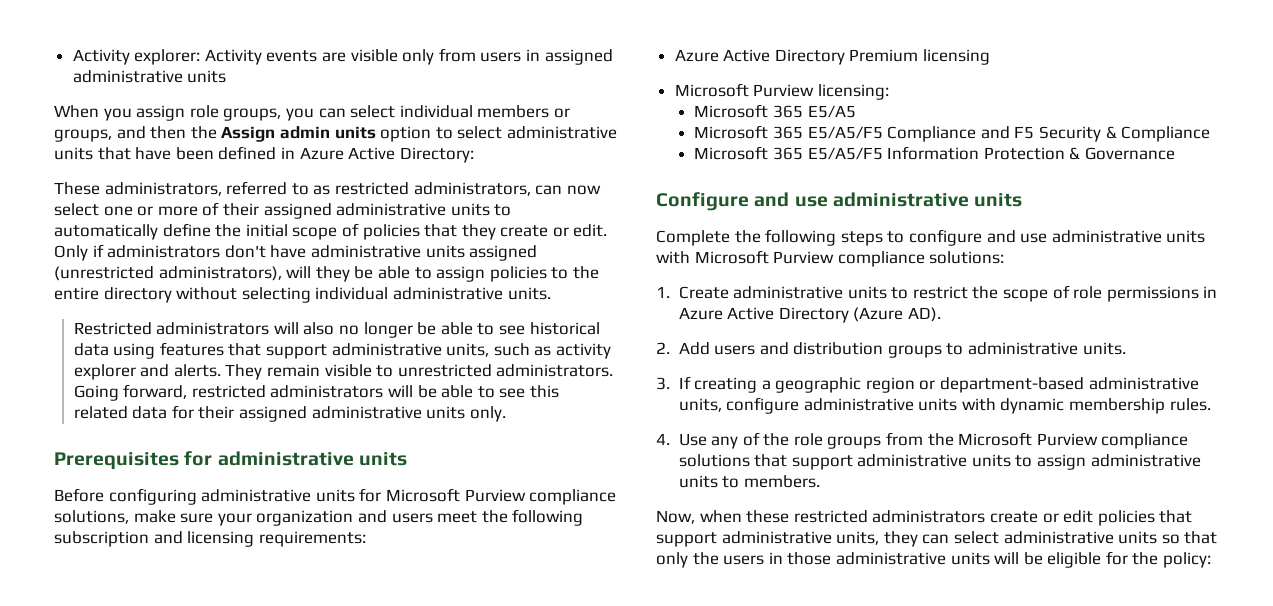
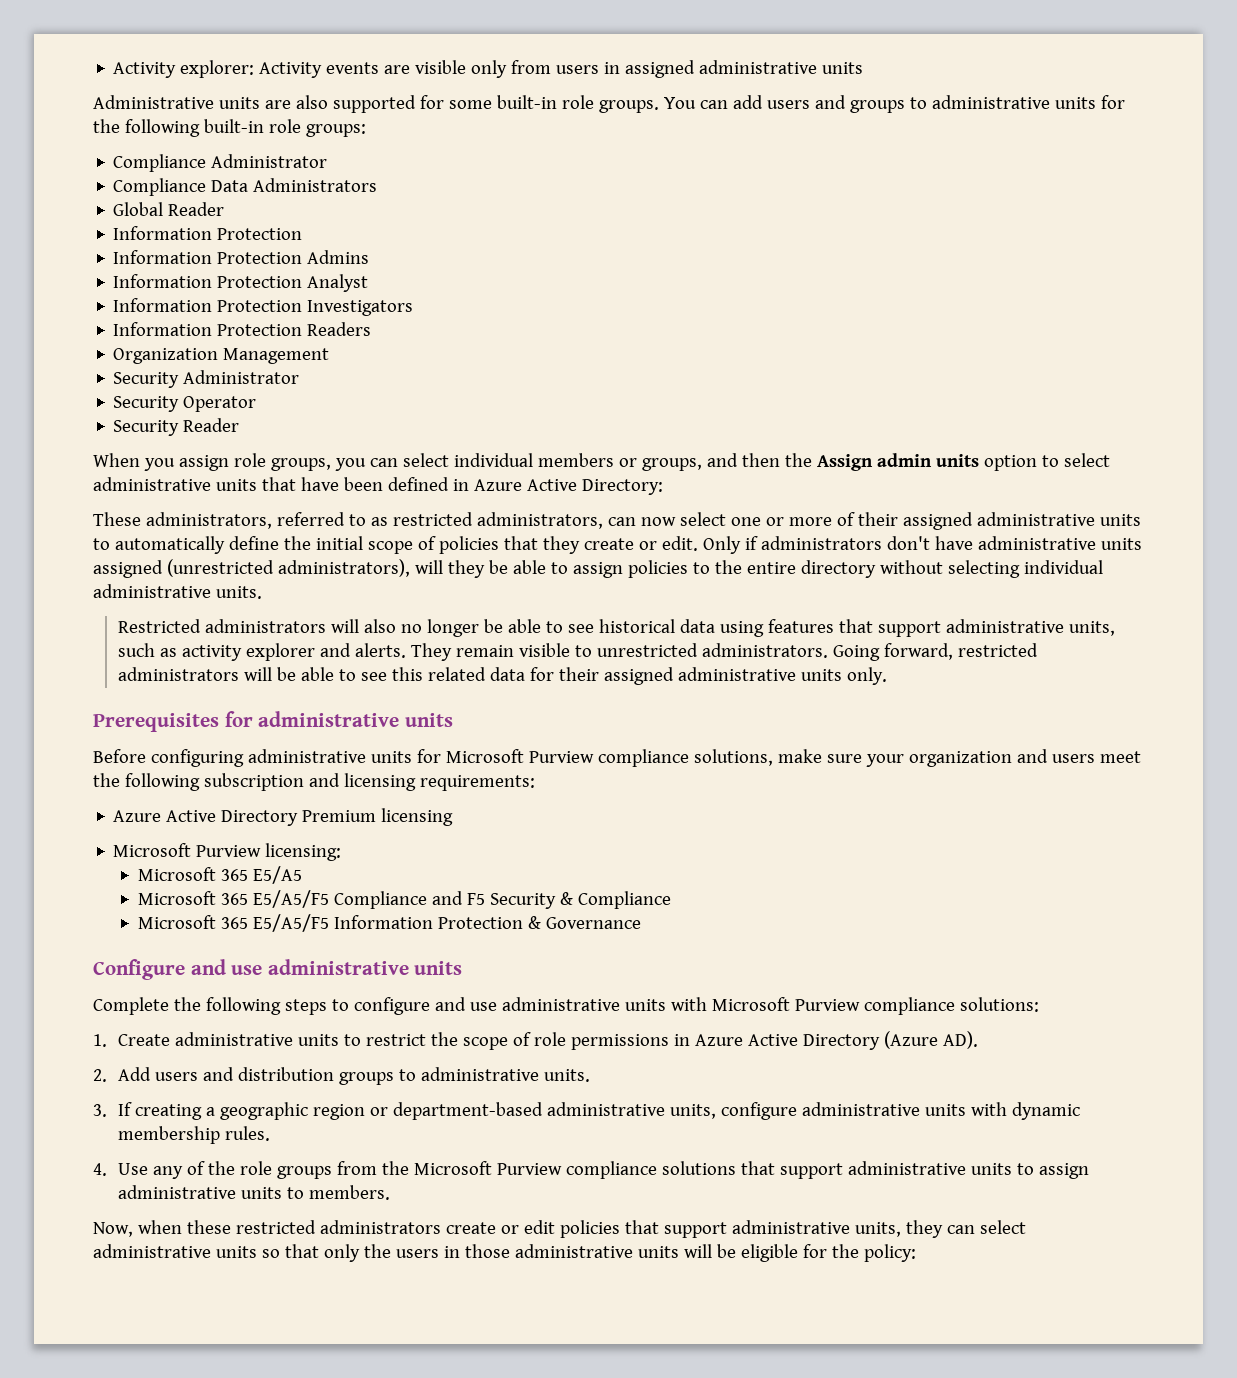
+ Administrative units are also supported for some built-in role groups. You can add users and groups to administrative units for the following built-in role groups:
+ Compliance Administrator
+ Compliance Data Administrators
+ Global Reader
+ Information Protection
+ Information Protection Admins
+ Information Protection Analyst
+ Information Protection Investigators
+ Information Protection Readers
+ Organization Management
+ Security Administrator
+ Security Operator
+ Security Reader

